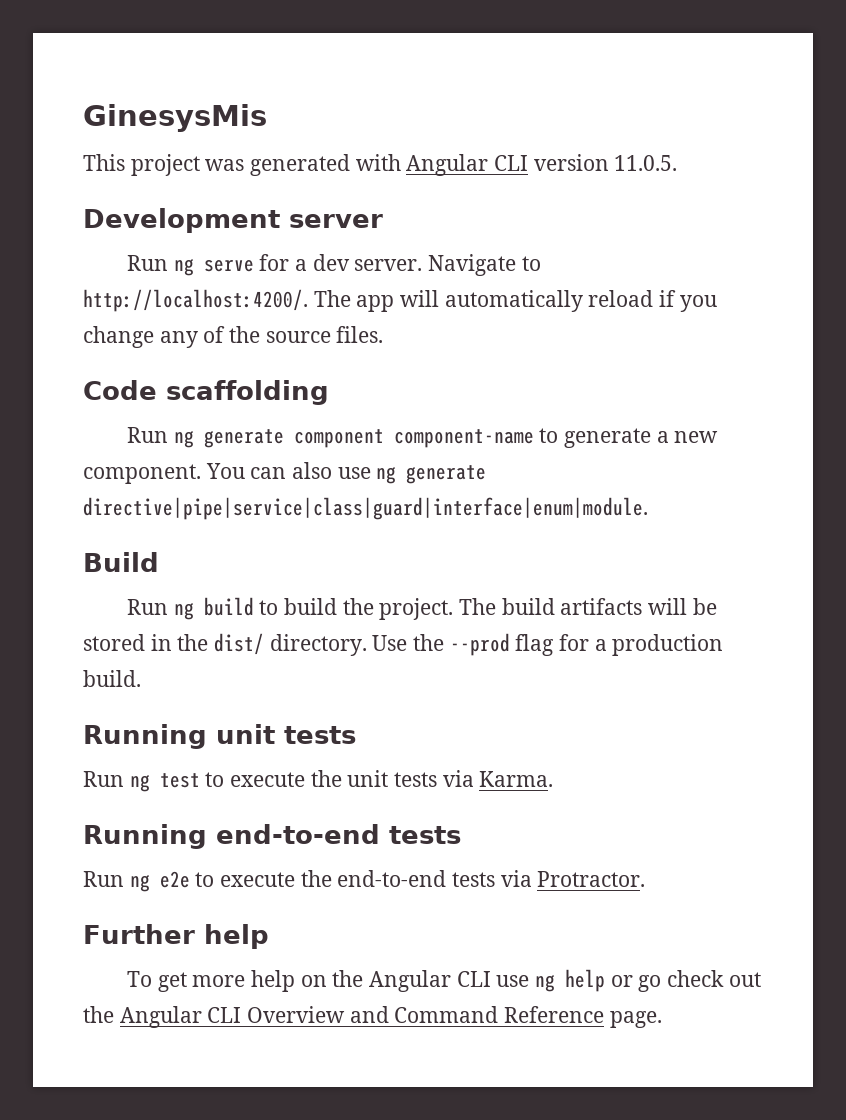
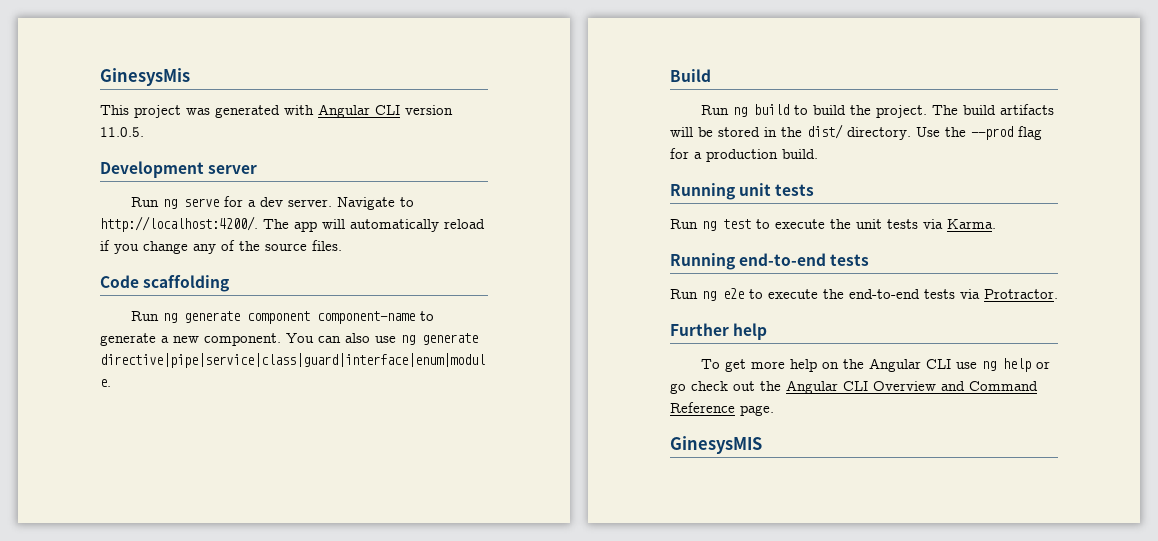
+ GinesysMIS

